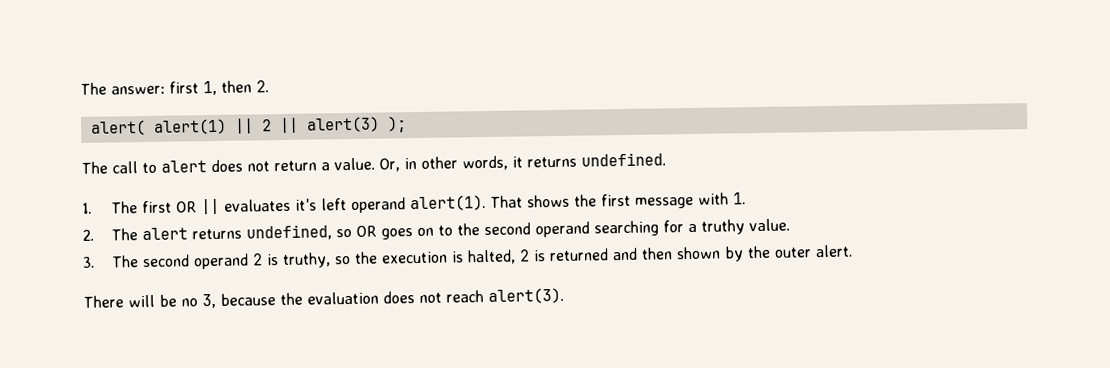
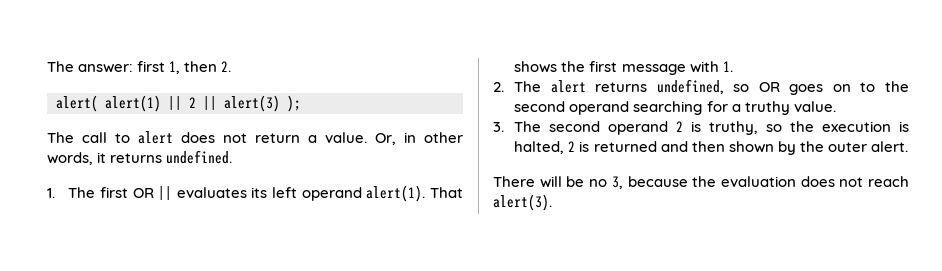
- 1. The first OR || evaluates it's left operand alert(1).
+ 1. The first OR || evaluates its left operand alert(1).

